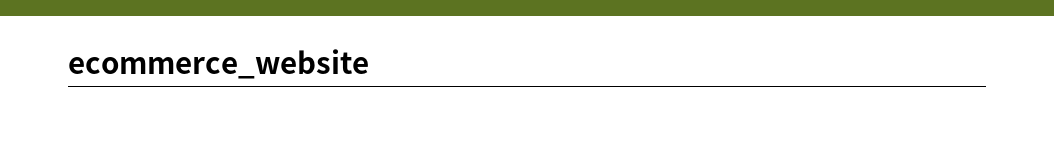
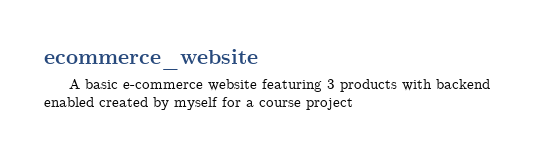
+ A basic e-commerce website featuring 3 products with backend enabled created by myself for a course project

